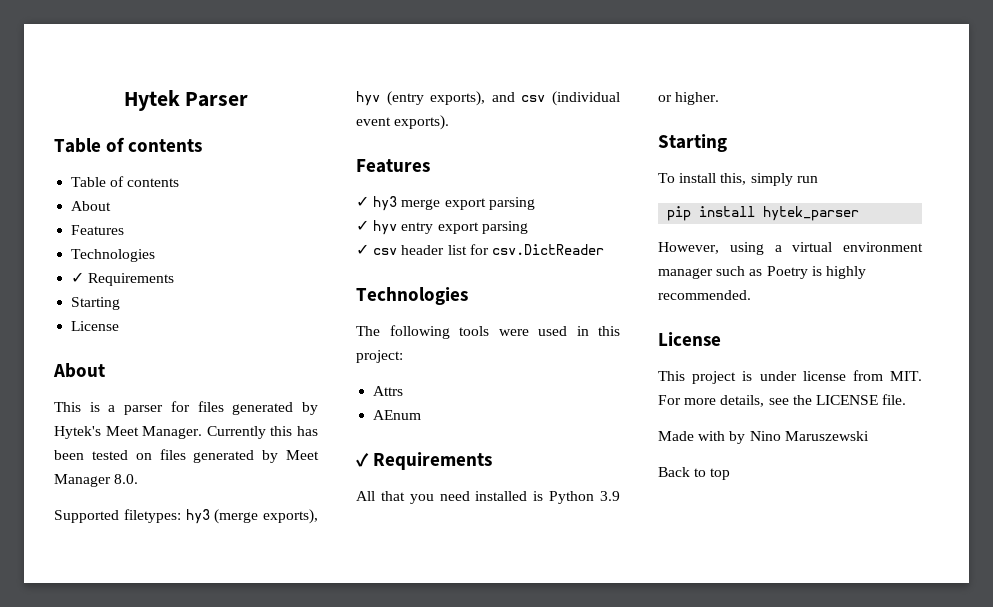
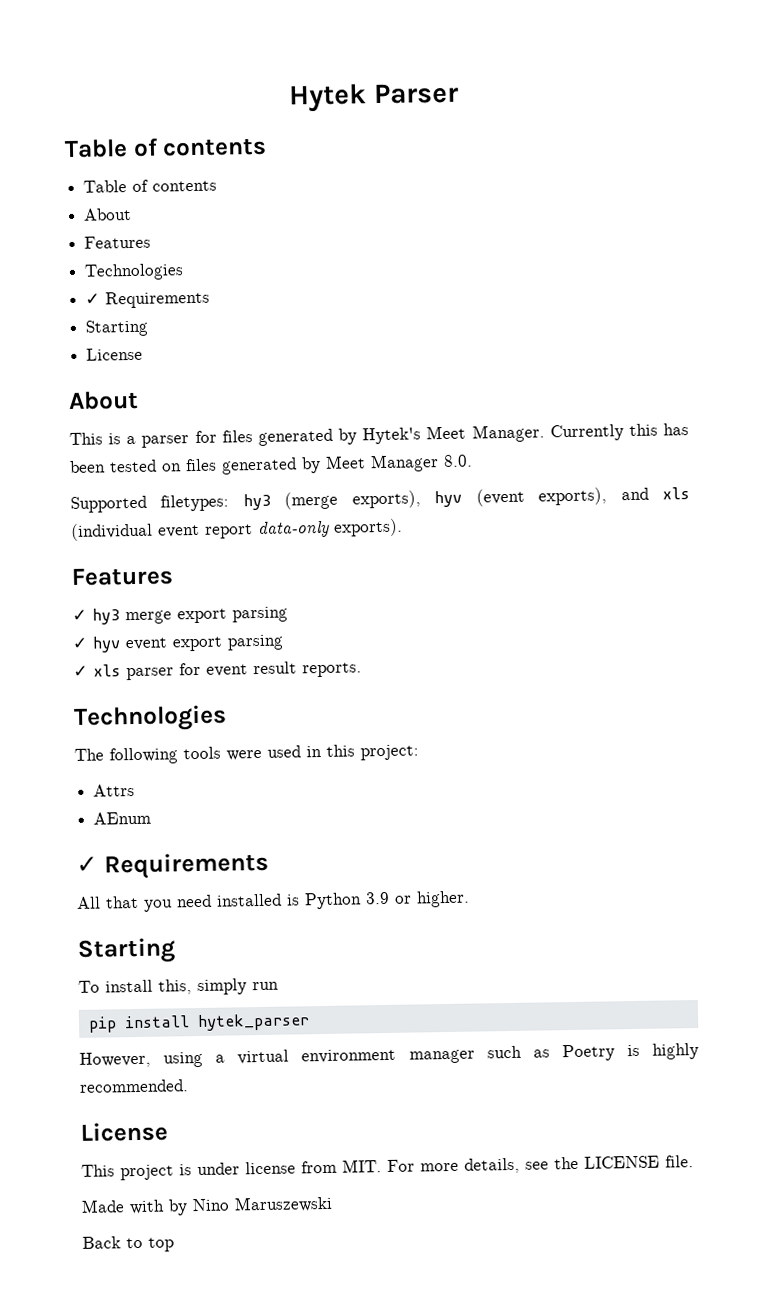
- Supported filetypes: hy3 (merge exports), hyv (entry exports), and csv (individual event exports).
+ Supported filetypes: hy3 (merge exports), hyv (event exports), and xls (individual event report data-only exports).
- ✓ hyv entry export parsing
- ✓ csv header list for csv.DictReader
+ ✓ hyv event export parsing
+ ✓ xls parser for event result reports.

